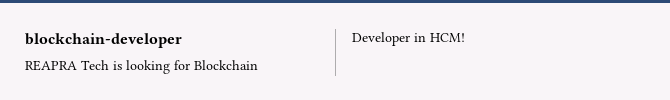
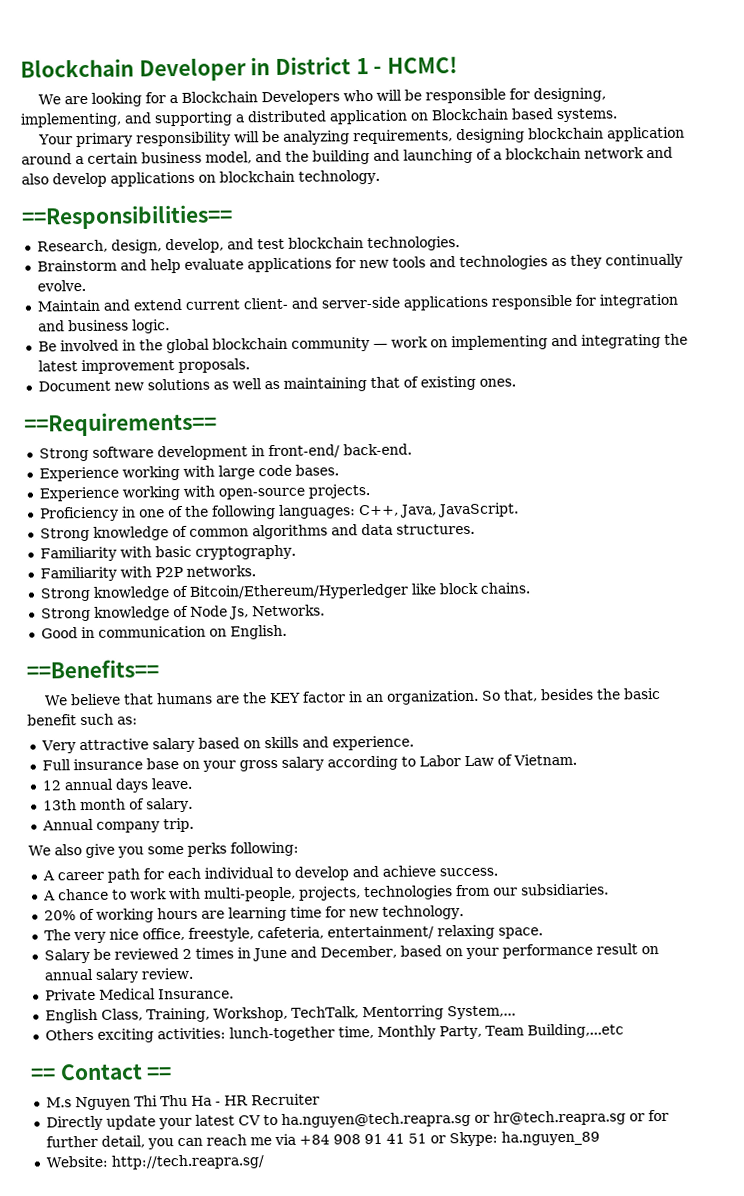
- blockchain-developer
- REAPRA Tech is looking for Blockchain Developer in HCM!
+ Blockchain Developer in District 1 - HCMC!
+ We are looking for a Blockchain Developers who will be responsible for designing, implementing, and supporting a distributed application on Blockchain based systems.
+ Your primary responsibility will be analyzing requirements, designing blockchain application around a certain business model, and the building and launching of a blockchain network and also develop applications on blockchain technology.
+ ==Responsibilities==
+ Research, design, develop, and test blockchain technologies.
+ Brainstorm and help evaluate applications for new tools and technologies as they continually evolve.
+ Maintain and extend current client- and server-side applications responsible for integration and business logic.
+ Be involved in the global blockchain community — work on implementing and integrating the latest improvement proposals.
+ Document new solutions as well as maintaining that of existing ones.
+ ==Requirements==
+ Strong software development in front-end/ back-end.
+ Experience working with large code bases.
+ Experience working with open-source projects.
+ Proficiency in one of the following languages: C++, Java, JavaScript.
+ Strong knowledge of common algorithms and data structures.
+ Familiarity with basic cryptography.
+ Familiarity with P2P networks.
+ Strong knowledge of Bitcoin/Ethereum/Hyperledger like block chains.
+ Strong knowledge of Node Js, Networks.
+ Good in communication on English.
+ ==Benefits==
+ We believe that humans are the KEY factor in an organization. So that, besides the basic benefit such as:
+ Very attractive salary based on skills and experience.
+ Full insurance base on your gross salary according to Labor Law of Vietnam.
+ 12 annual days leave.
+ 13th month of salary.
+ Annual company trip.
+ We also give you some perks following:
+ A career path for each individual to develop and achieve success.
+ A chance to work with multi-people, projects, technologies from our subsidiaries.
+ 20% of working hours are learning time for new technology.
+ The very nice office, freestyle, cafeteria, entertainment/ relaxing space.
+ Salary be reviewed 2 times in June and December, based on your performance result on annual salary review.
+ Private Medical Insurance.
+ English Class, Training, Workshop, TechTalk, Mentorring System,...
+ Others exciting activities: lunch-together time, Monthly Party, Team Building,...etc
+ == Contact ==
+ M.s Nguyen Thi Thu Ha - HR Recruiter
+ Directly update your latest CV to ha.nguyen@tech.reapra.sg or hr@tech.reapra.sg or for further detail, you can reach me via +84 908 91 41 51 or Skype: ha.nguyen_89
+ Website: http://tech.reapra.sg/

